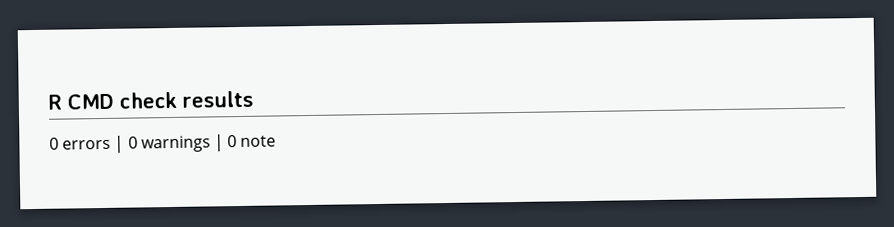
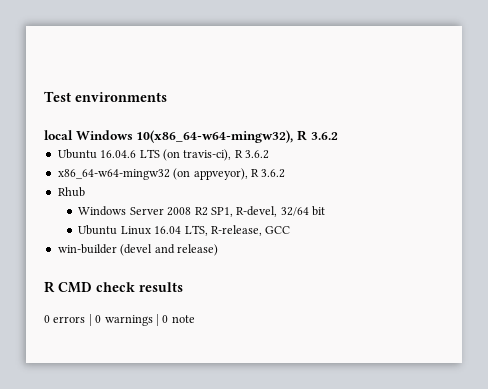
+ Test environments
+ local Windows 10(x86_64-w64-mingw32), R 3.6.2
+ Ubuntu 16.04.6 LTS (on travis-ci), R 3.6.2
+ x86_64-w64-mingw32 (on appveyor), R 3.6.2
+ Rhub
+ Windows Server 2008 R2 SP1, R-devel, 32/64 bit
+ Ubuntu Linux 16.04 LTS, R-release, GCC
+ win-builder (devel and release)

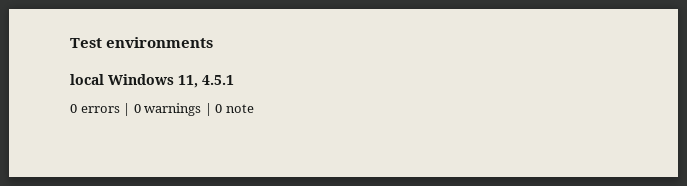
- local Windows 10(x86_64-w64-mingw32), R 3.6.2
- Ubuntu 16.04.6 LTS (on travis-ci), R 3.6.2
- x86_64-w64-mingw32 (on appveyor), R 3.6.2
- Rhub
- Windows Server 2008 R2 SP1, R-devel, 32/64 bit
- Ubuntu Linux 16.04 LTS, R-release, GCC
- win-builder (devel and release)
- R CMD check results
+ local Windows 11, 4.5.1

